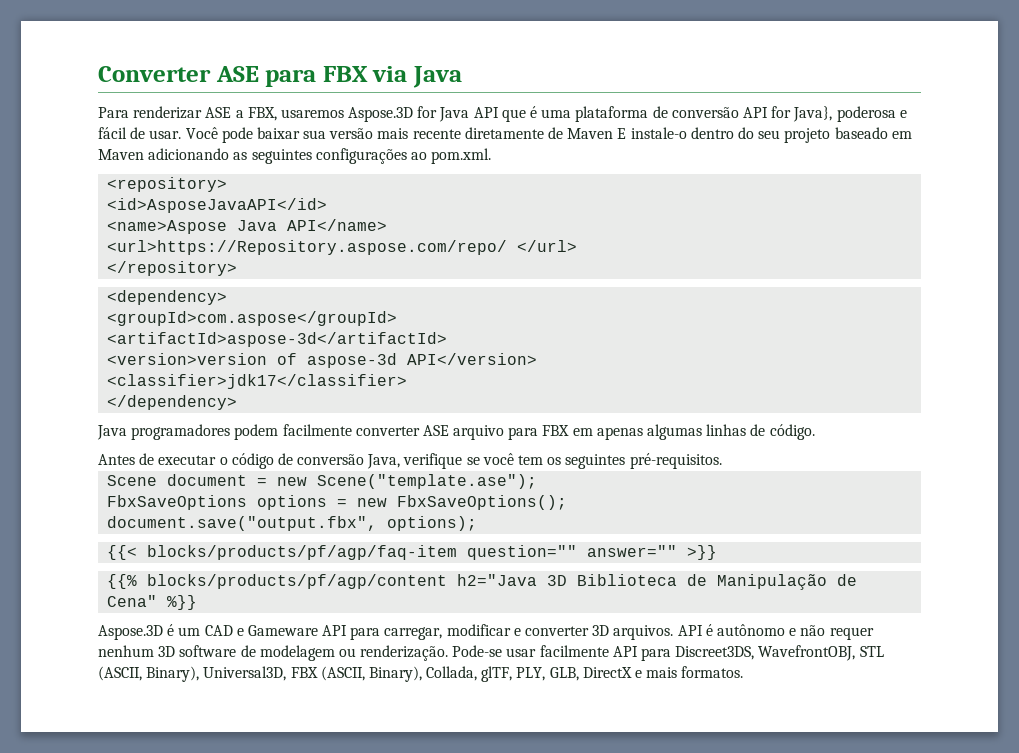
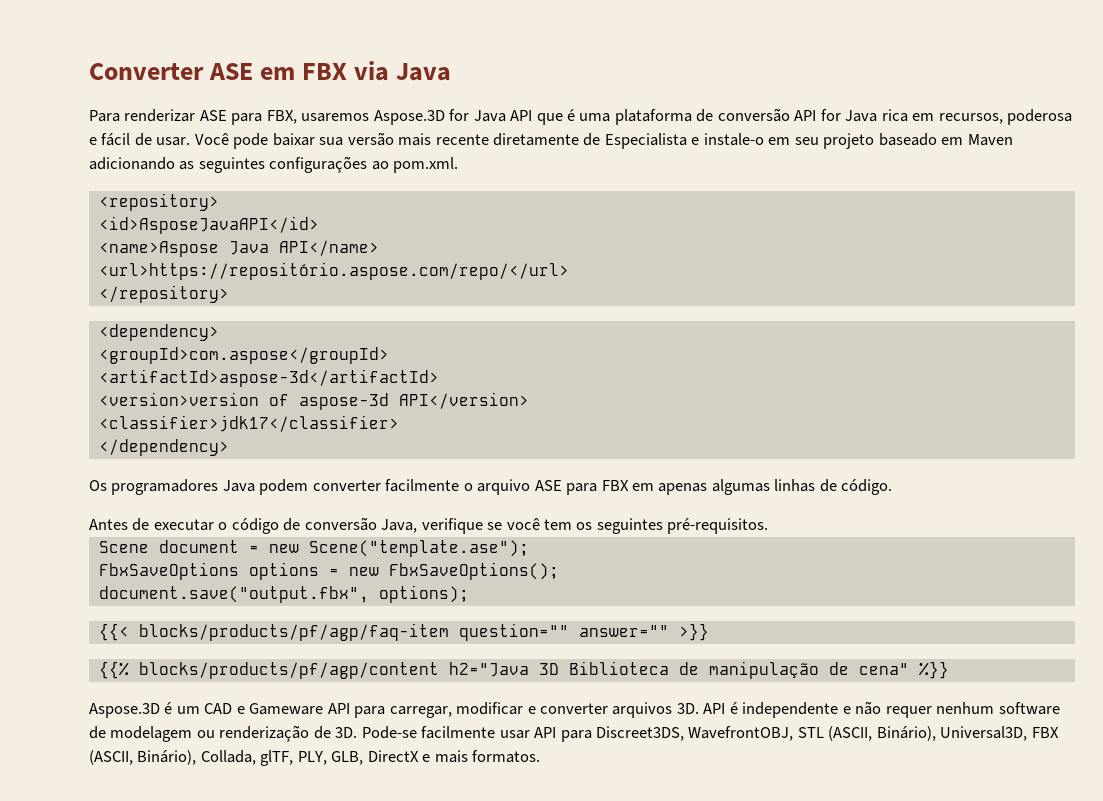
- Converter ASE para FBX via Java
+ Converter ASE em FBX via Java
- Para renderizar ASE a FBX, usaremos Aspose.3D for Java API que é uma plataforma de conversão API for Java}, poderosa e fácil de usar.
+ Para renderizar ASE para FBX, usaremos Aspose.3D for Java API que é uma plataforma de conversão API for Java rica em recursos, poderosa e fácil de usar.
- Você pode baixar sua versão mais recente diretamente de Maven E instale-o dentro do seu projeto baseado em Maven adicionando as seguintes configurações ao pom.xml.
+ Você pode baixar sua versão mais recente diretamente de Especialista e instale-o em seu projeto baseado em Maven adicionando as seguintes configurações ao pom.xml.
- <url>https://Repository.aspose.com/repo/ </url>
+ <url>https://repositório.aspose.com/repo/</url>
- Java programadores podem facilmente converter ASE arquivo para FBX em apenas algumas linhas de código.
+ Os programadores Java podem converter facilmente o arquivo ASE para FBX em apenas algumas linhas de código.
- {{% blocks/products/pf/agp/content h2="Java 3D Biblioteca de Manipulação de Cena" %}}
+ {{% blocks/products/pf/agp/content h2="Java 3D Biblioteca de manipulação de cena" %}}
- Aspose.3D é um CAD e Gameware API para carregar, modificar e converter 3D arquivos.
+ Aspose.3D é um CAD e Gameware API para carregar, modificar e converter arquivos 3D.
- API é autônomo e não requer nenhum 3D software de modelagem ou renderização. Pode-se usar facilmente API para Discreet3DS, WavefrontOBJ, STL (ASCII, Binary), Universal3D, FBX (ASCII, Binary), Collada, glTF, PLY, GLB, DirectX e mais formatos.
+ API é independente e não requer nenhum software de modelagem ou renderização de 3D. Pode-se facilmente usar API para Discreet3DS, WavefrontOBJ, STL (ASCII, Binário), Universal3D, FBX (ASCII, Binário), Collada, glTF, PLY, GLB, DirectX e mais formatos.

